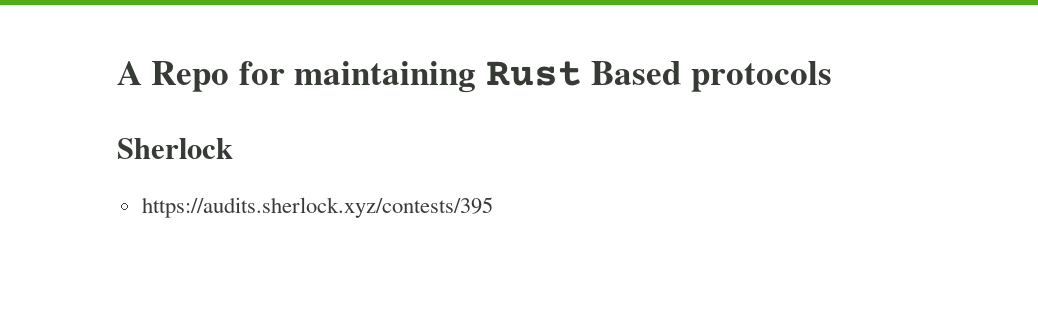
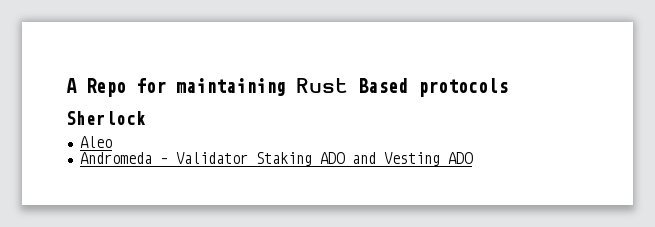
- https://audits.sherlock.xyz/contests/395
+ Aleo
+ Andromeda – Validator Staking ADO and Vesting ADO

